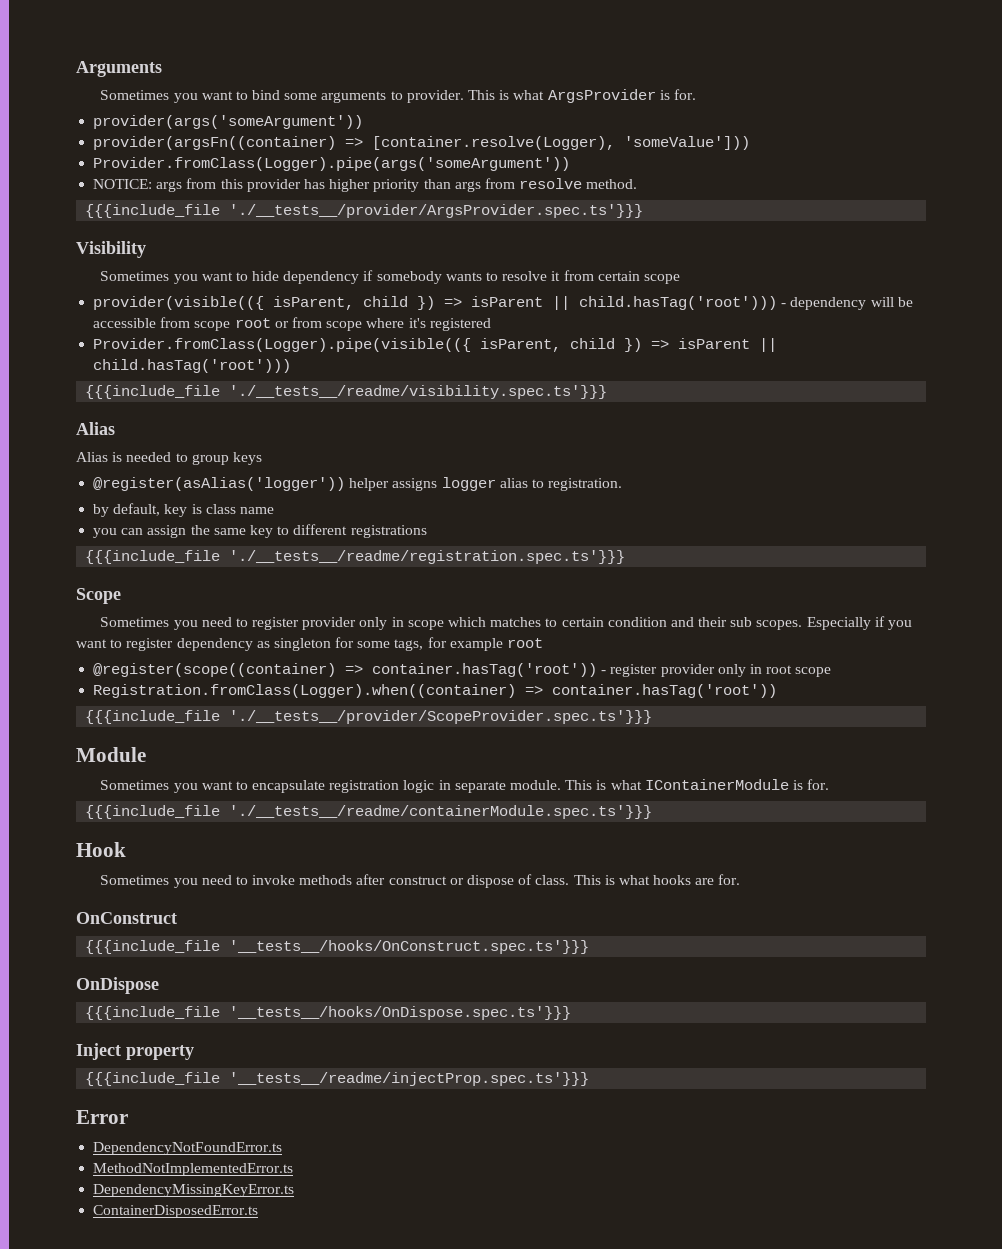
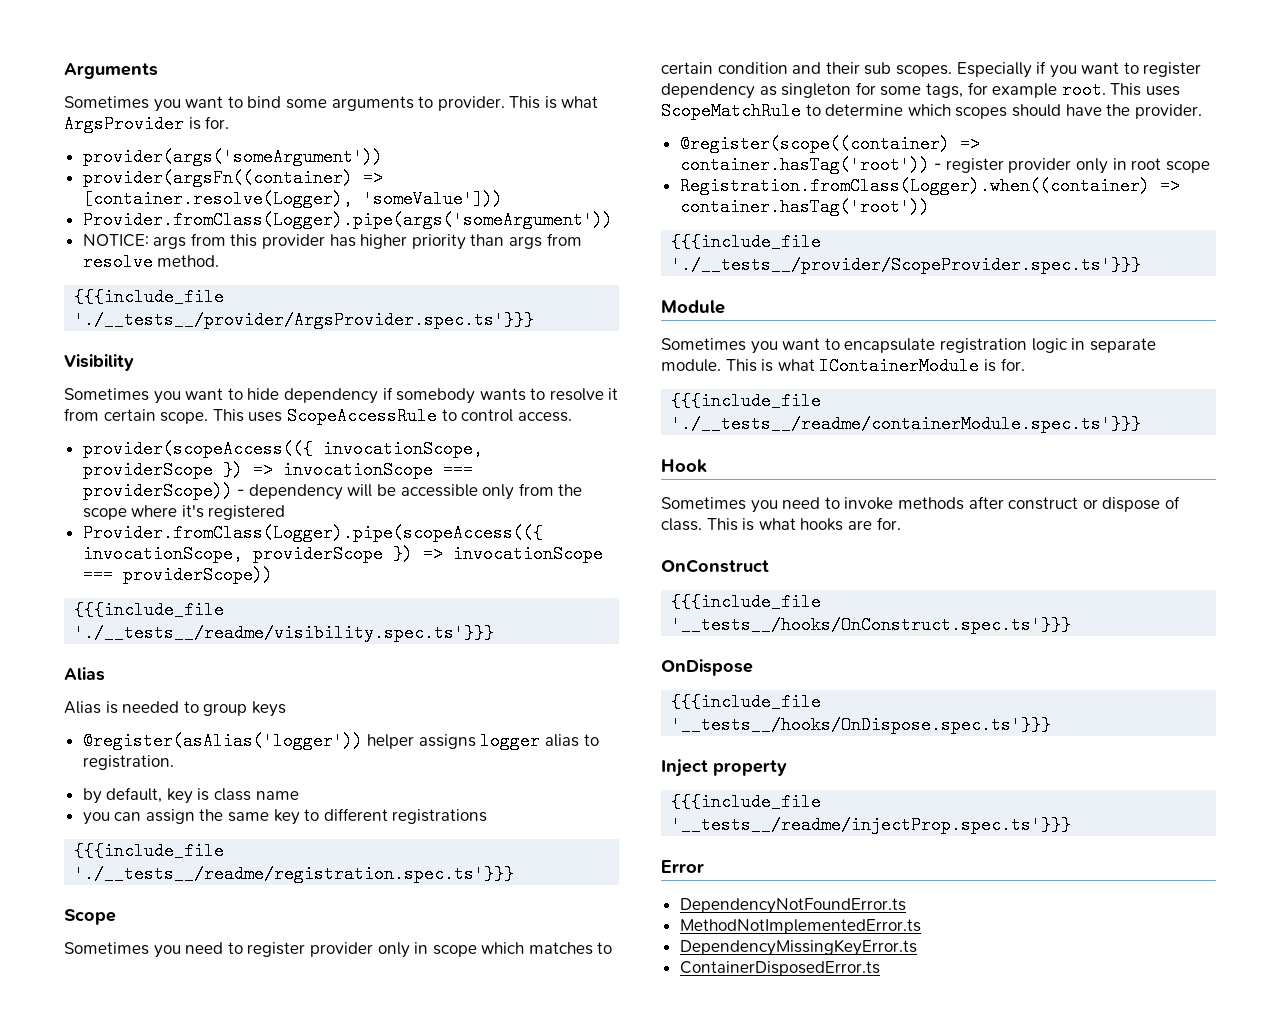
- Sometimes you want to hide dependency if somebody wants to resolve it from certain scope
- provider(visible(({ isParent, child }) => isParent || child.hasTag('root'))) - dependency will be accessible from scope root or from scope where it's registered
+ Sometimes you want to hide dependency if somebody wants to resolve it from certain scope. This uses ScopeAccessRule to control access.
+ provider(scopeAccess(({ invocationScope, providerScope }) => invocationScope === providerScope)) - dependency will be accessible only from the scope where it's registered
- Provider.fromClass(Logger).pipe(visible(({ isParent, child }) => isParent || child.hasTag('root')))
+ Provider.fromClass(Logger).pipe(scopeAccess(({ invocationScope, providerScope }) => invocationScope === providerScope))
- Especially if you want to register dependency as singleton for some tags, for example root
+ Especially if you want to register dependency as singleton for some tags, for example root. This uses ScopeMatchRule to determine which scopes should have the provider.

